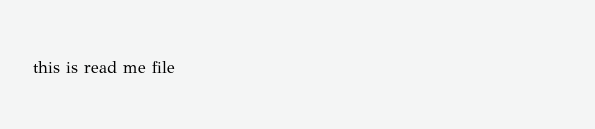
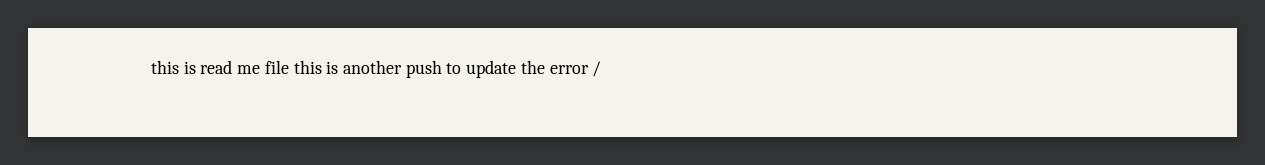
- this is read me file
+ this is read me file this is another push to update the error /

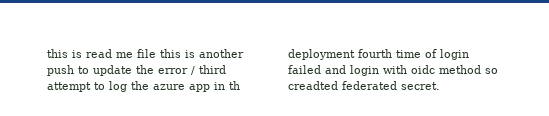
- this is read me file this is another push to update the error /
+ this is read me file this is another push to update the error / third attempt to log the azure app in th deployment fourth time of login failed and login with oidc method so creadted federated secret.

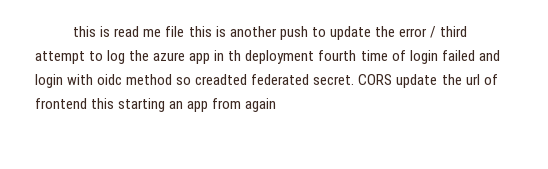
+ CORS update the url of frontend this starting an app from again

